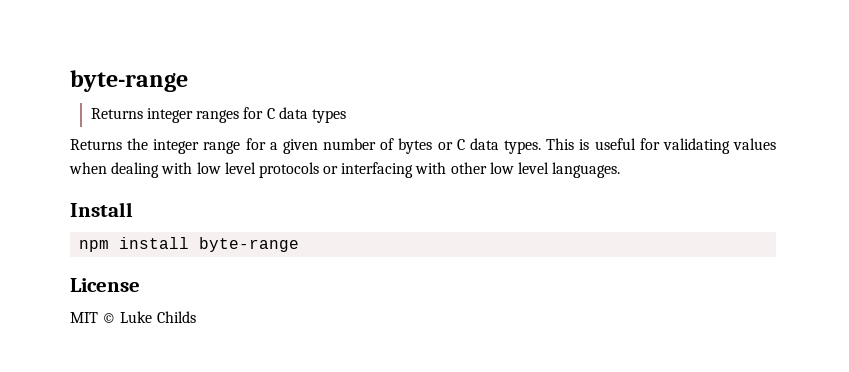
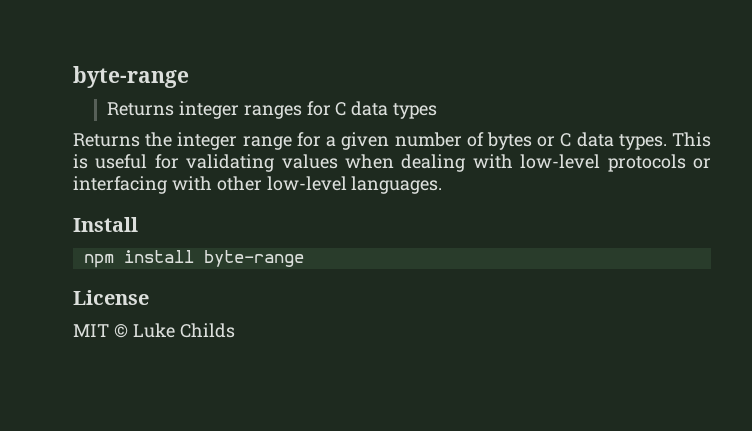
- This is useful for validating values when dealing with low level protocols or interfacing with other low level languages.
+ This is useful for validating values when dealing with low-level protocols or interfacing with other low-level languages.

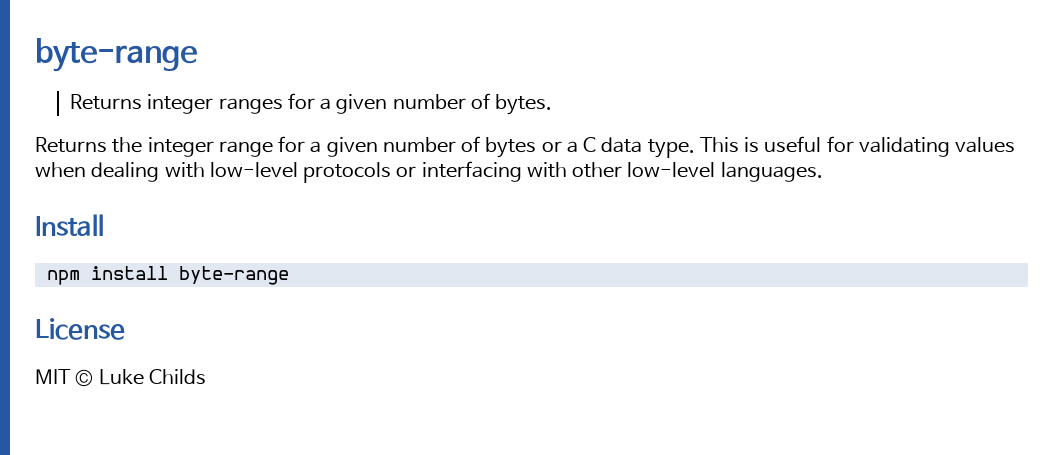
- Returns integer ranges for C data types
+ Returns integer ranges for a given number of bytes.
- Returns the integer range for a given number of bytes or C data types.
+ Returns the integer range for a given number of bytes or a C data type.

